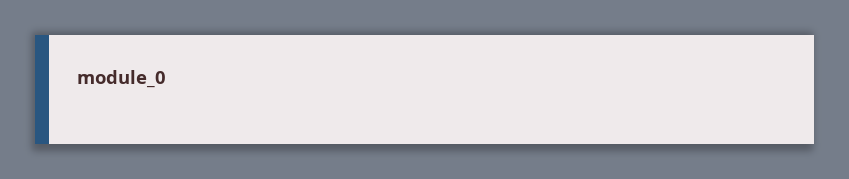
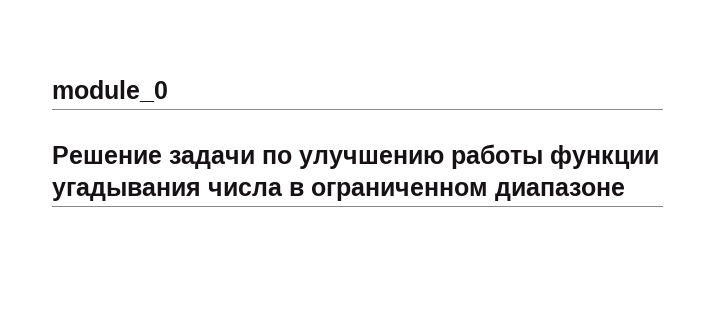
+ Решение задачи по улучшению работы функции угадывания числа в ограниченном диапазоне

